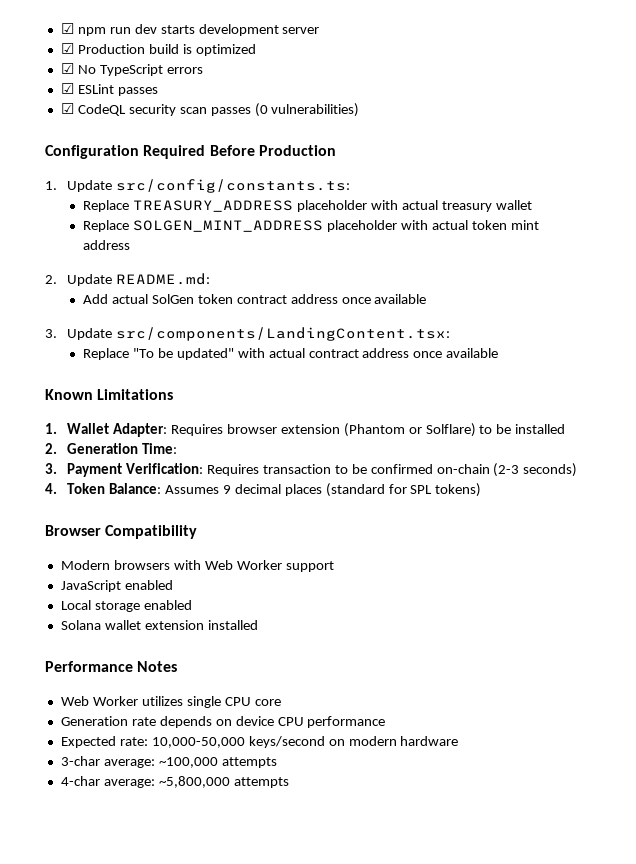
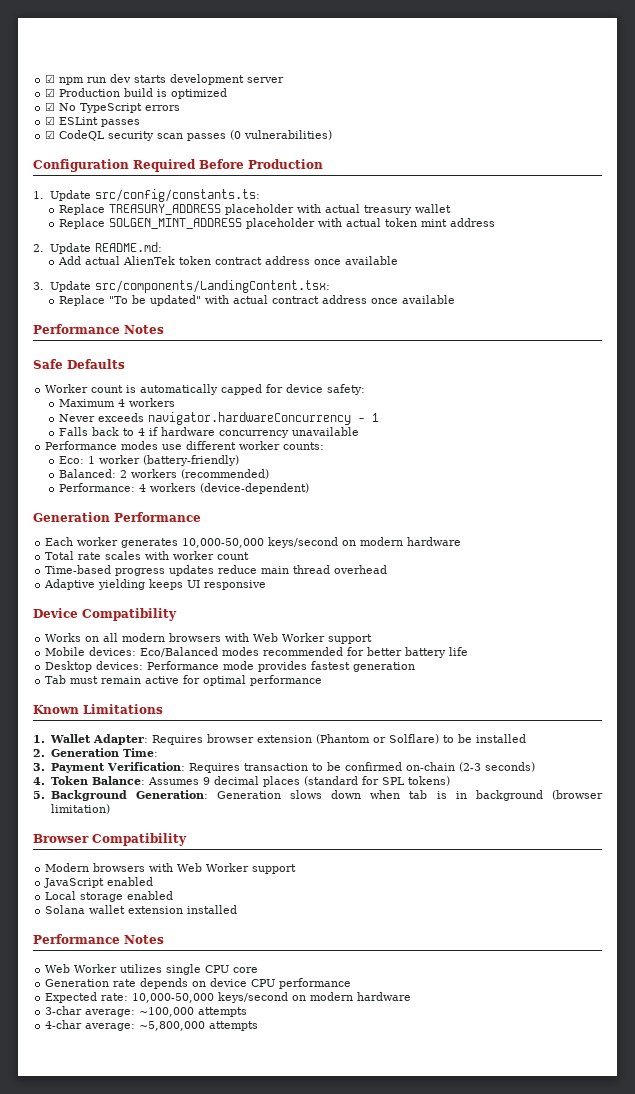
- Add actual SolGen token contract address once available
+ Add actual AlienTek token contract address once available
  Replace "To be updated" with actual contract address once available
+ Performance Notes
+ Safe Defaults
+ Worker count is automatically capped for device safety:
+ Maximum 4 workers
+ Never exceeds navigator.hardwareConcurrency - 1
+ Falls back to 4 if hardware concurrency unavailable
+ Performance modes use different worker counts:
+ Eco: 1 worker (battery-friendly)
+ Balanced: 2 workers (recommended)
+ Performance: 4 workers (device-dependent)
+ Generation Performance
+ Each worker generates 10,000-50,000 keys/second on modern hardware
+ Total rate scales with worker count
+ Time-based progress updates reduce main thread overhead
+ Adaptive yielding keeps UI responsive
+ Device Compatibility
+ Works on all modern browsers with Web Worker support
+ Mobile devices: Eco/Balanced modes recommended for better battery life
+ Desktop devices: Performance mode provides fastest generation
+ Tab must remain active for optimal performance
+ 5. Background Generation: Generation slows down when tab is in background (browser limitation)

